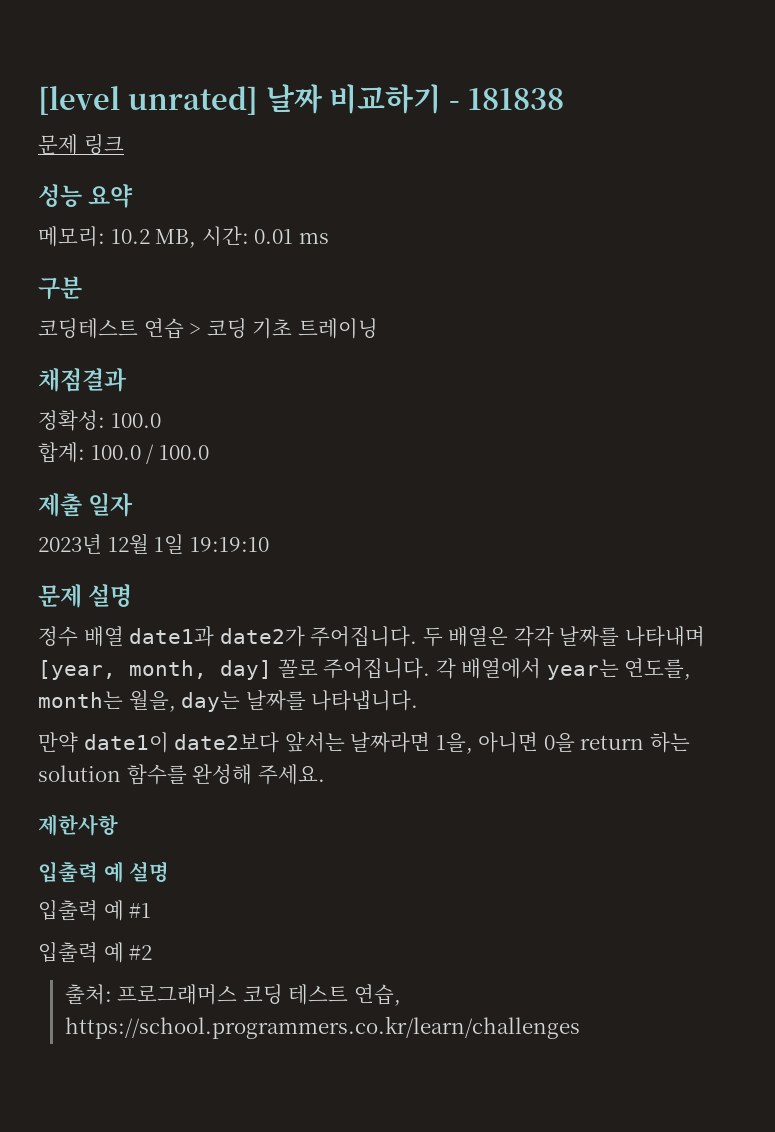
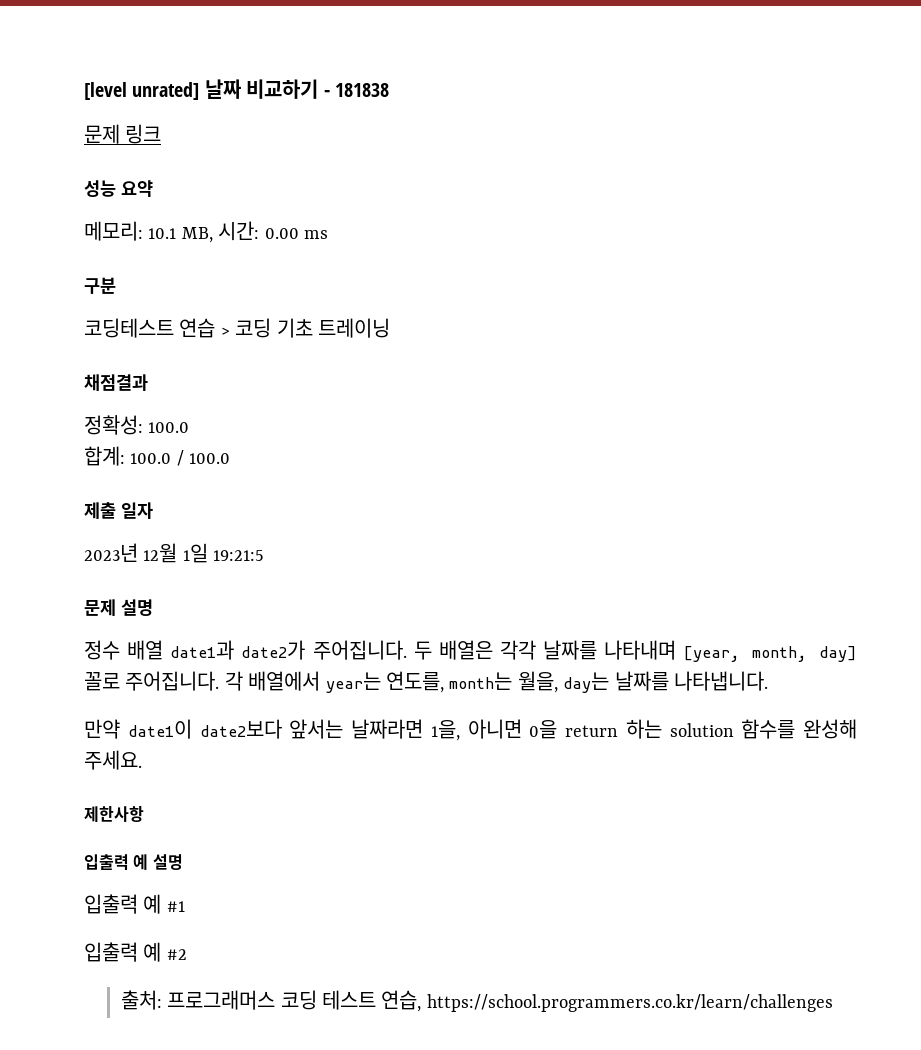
- 메모리: 10.2 MB, 시간: 0.01 ms
+ 메모리: 10.1 MB, 시간: 0.00 ms
- 2023년 12월 1일 19:19:10
+ 2023년 12월 1일 19:21:5

